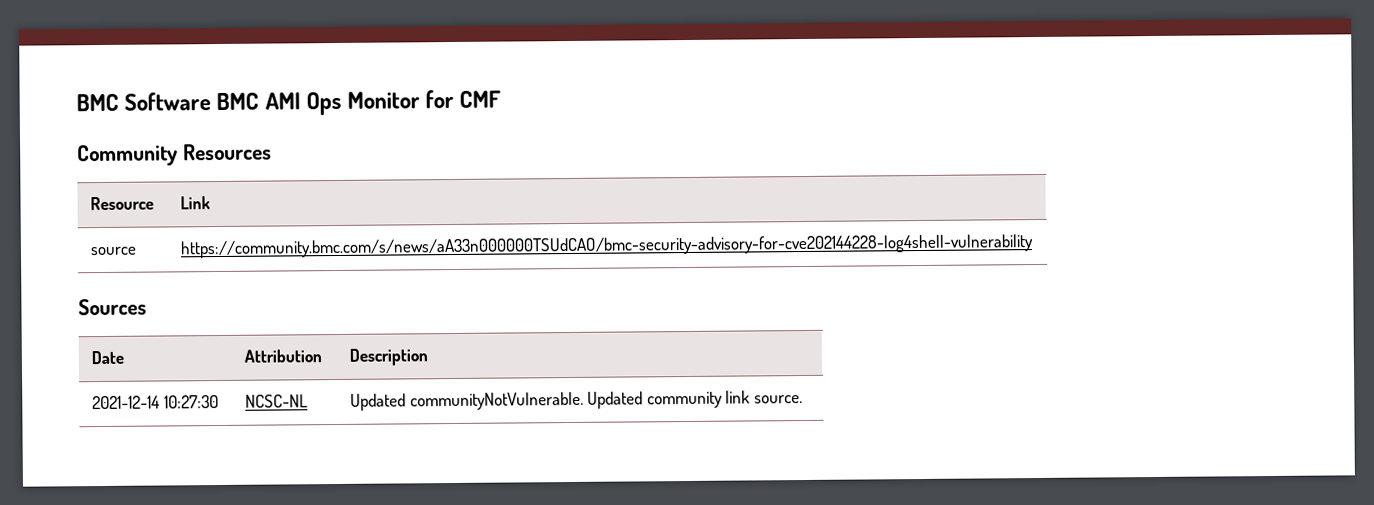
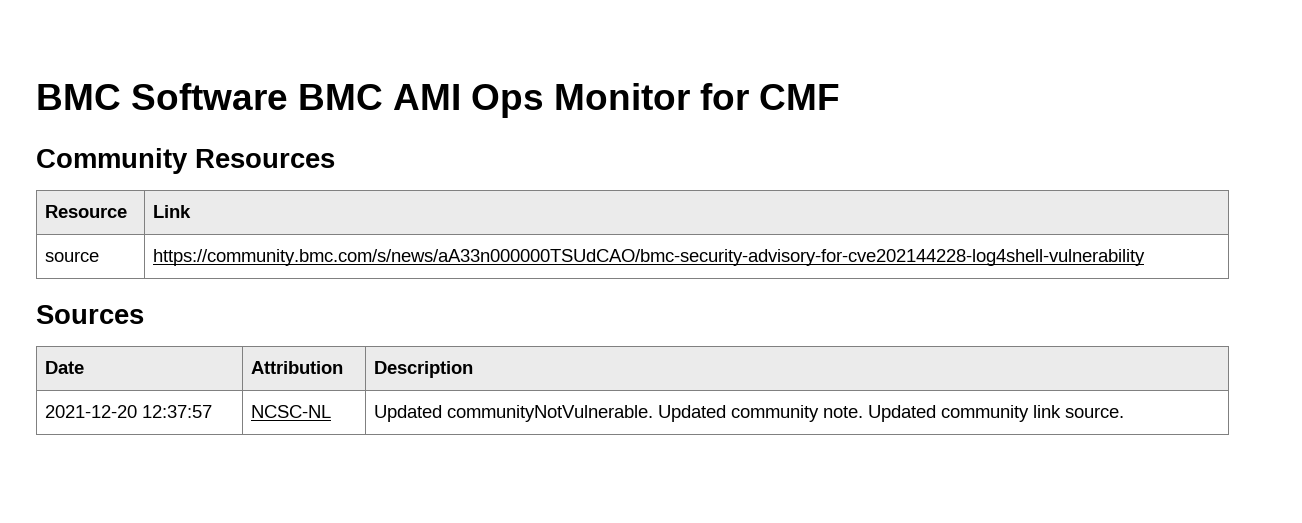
- 2021-12-14 10:27:30 | NCSC-NL | Updated communityNotVulnerable. Updated community link source.
+ 2021-12-20 12:37:57 | NCSC-NL | Updated communityNotVulnerable. Updated community note. Updated community link source.

